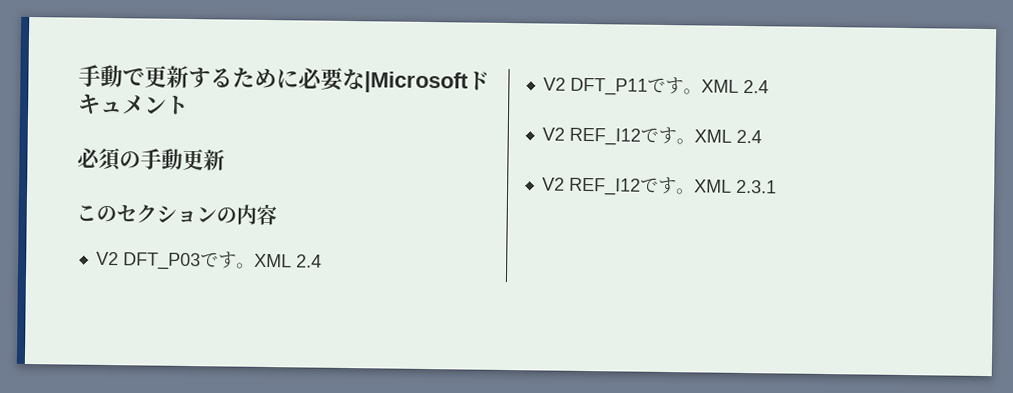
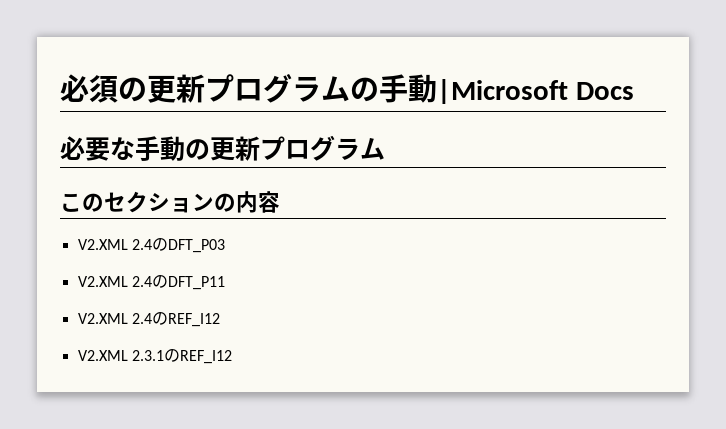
- 手動で更新するために必要な|Microsoftドキュメント
- 必須の手動更新
+ 必須の更新プログラムの手動|Microsoft Docs
+ 必要な手動の更新プログラム
- V2 DFT_P03です。XML 2.4
- V2 DFT_P11です。XML 2.4
- V2 REF_I12です。XML 2.4
- V2 REF_I12です。XML 2.3.1
+ V2.XML 2.4のDFT_P03
+ V2.XML 2.4のDFT_P11
+ V2.XML 2.4のREF_I12
+ V2.XML 2.3.1のREF_I12

